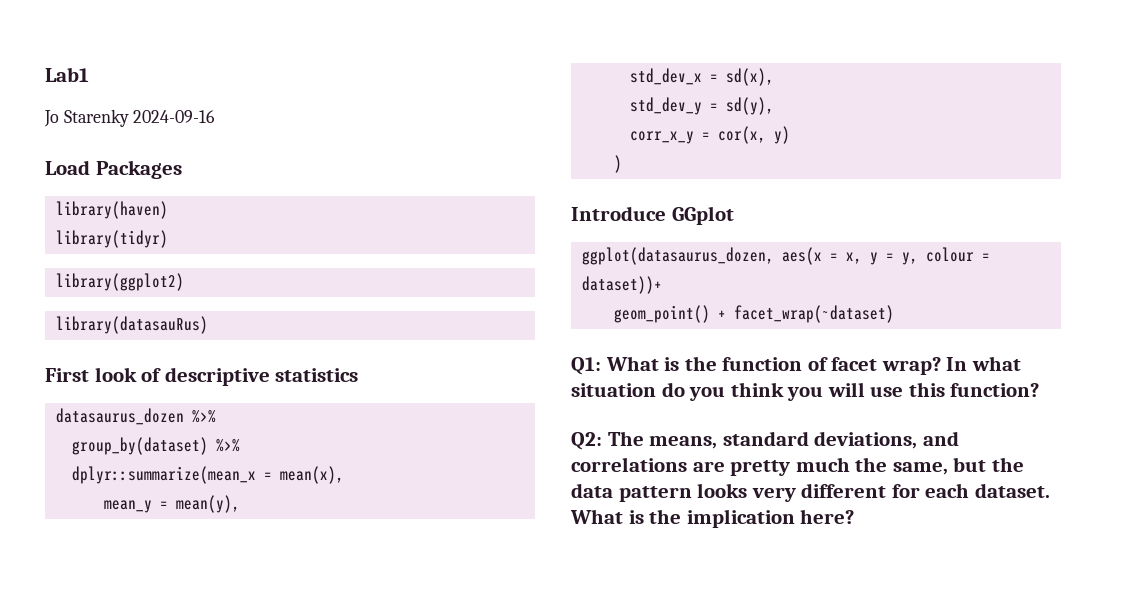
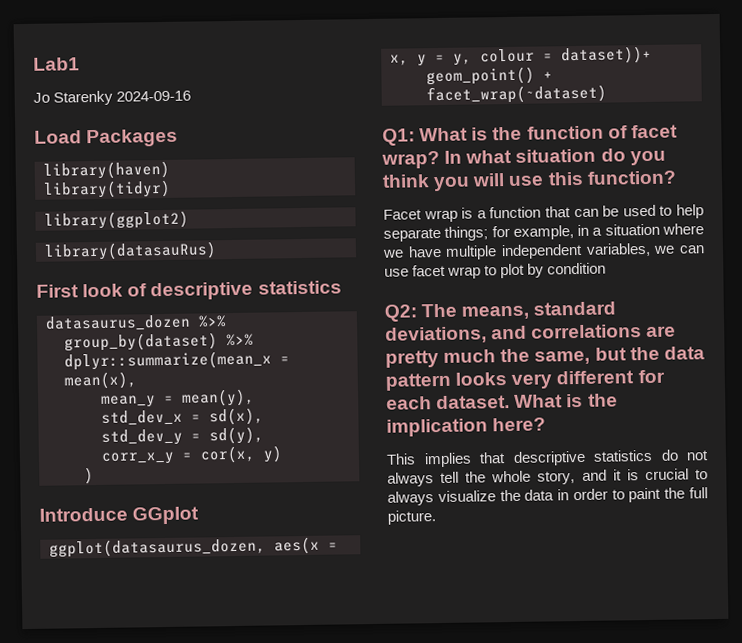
+ Facet wrap is a function that can be used to help separate things; for example, in a situation where we have multiple independent variables, we can use facet wrap to plot by condition
+ This implies that descriptive statistics do not always tell the whole story, and it is crucial to always visualize the data in order to paint the full picture.

